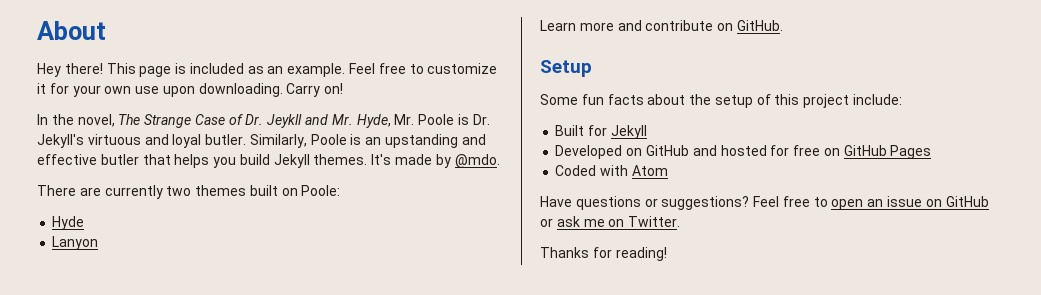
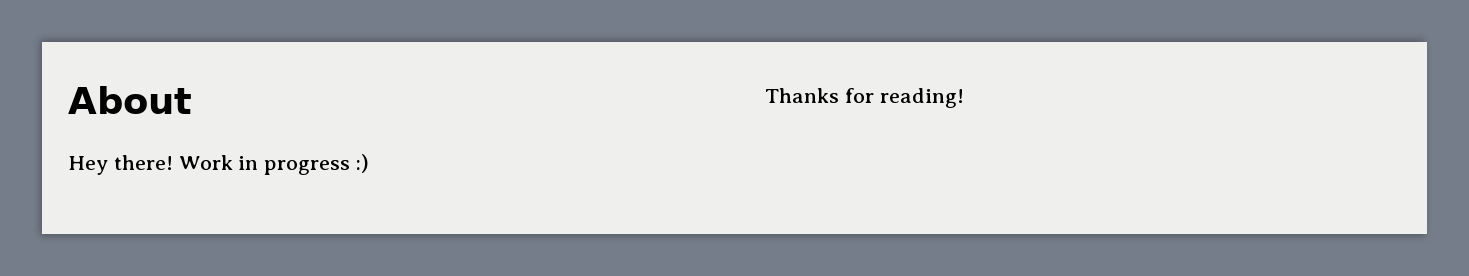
- This page is included as an example. Feel free to customize it for your own use upon downloading. Carry on!
- In the novel, The Strange Case of Dr. Jeykll and Mr. Hyde, Mr. Poole is Dr. Jekyll's virtuous and loyal butler. Similarly, Poole is an upstanding and effective butler that helps you build Jekyll themes. It's made by @mdo.
- There are currently two themes built on Poole:
- Hyde
- Lanyon
- Learn more and contribute on GitHub.
- Setup
- Some fun facts about the setup of this project include:
- Built for Jekyll
- Developed on GitHub and hosted for free on GitHub Pages
- Coded with Atom
- Have questions or suggestions? Feel free to open an issue on GitHub or ask me on Twitter.
+ Work in progress :)

